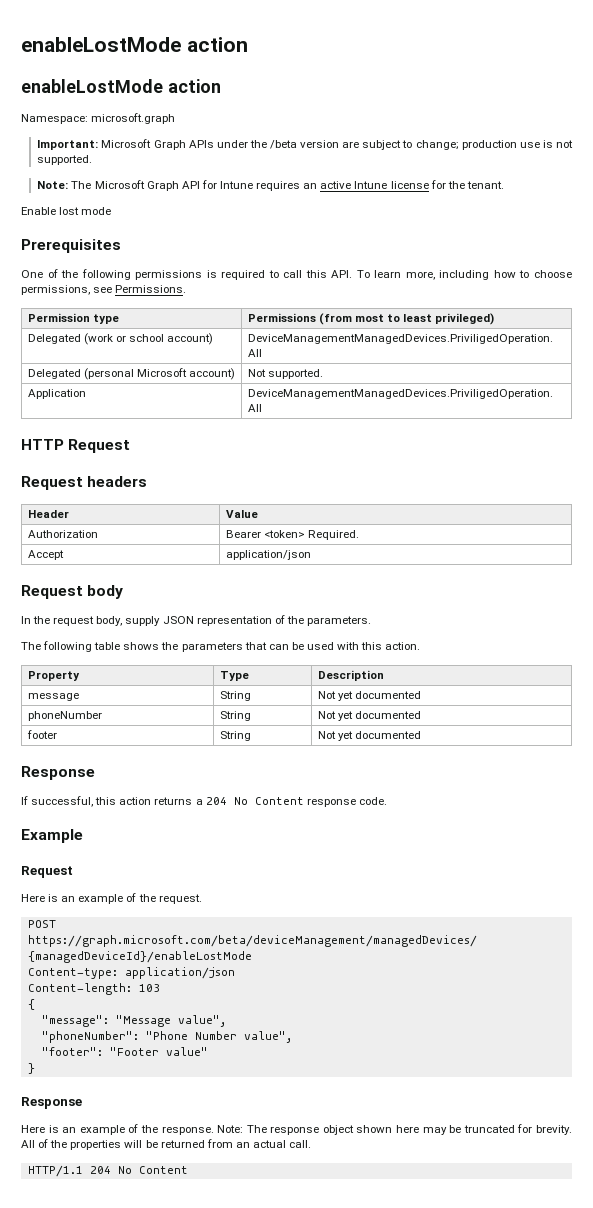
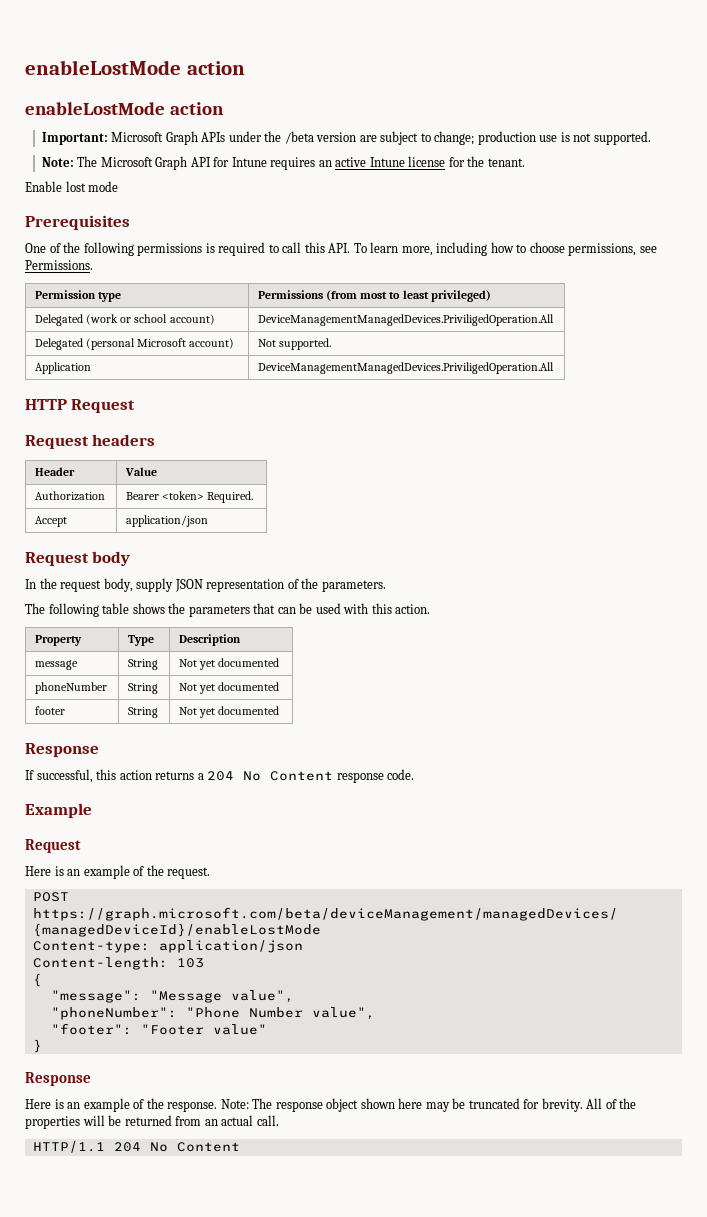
- Namespace: microsoft.graph

